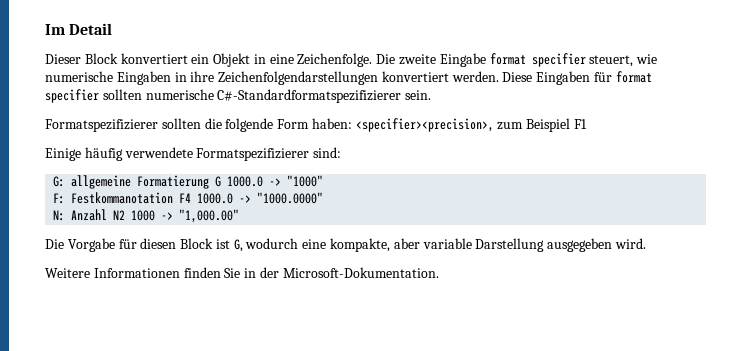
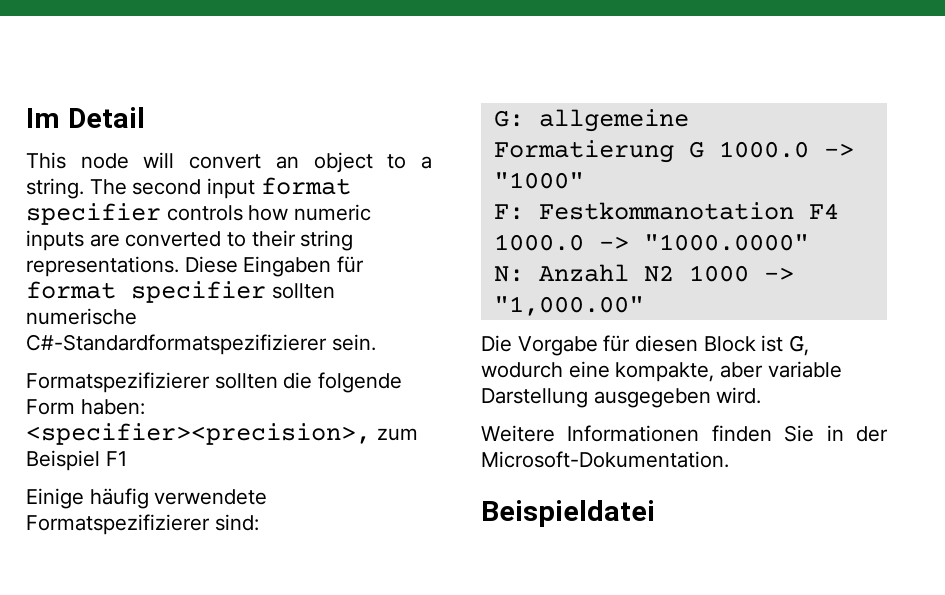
- Dieser Block konvertiert ein Objekt in eine Zeichenfolge. Die zweite Eingabe format specifier steuert, wie numerische Eingaben in ihre Zeichenfolgendarstellungen konvertiert werden.
+ This node will convert an object to a string. The second input format specifier controls how numeric inputs are converted to their string representations.
+ Beispieldatei

